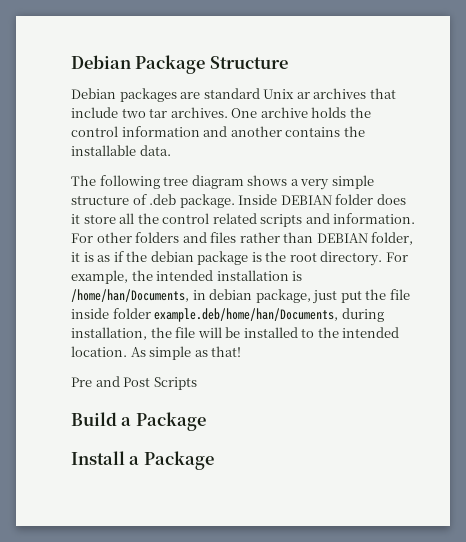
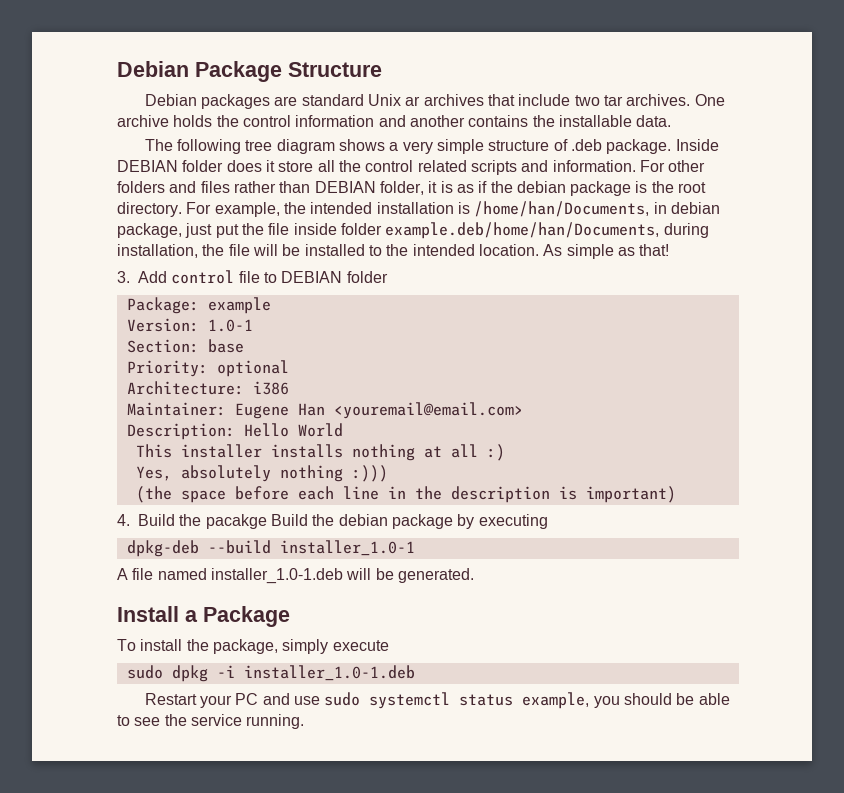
- Pre and Post Scripts
- Build a Package
+ 3. Add control file to DEBIAN folder
+ Package: example
+ Version: 1.0-1
+ Section: base
+ Priority: optional
+ Architecture: i386
+ Maintainer: Eugene Han <youremail@email.com>
+ Description: Hello World
+ This installer installs nothing at all :)
+ Yes, absolutely nothing :)))
+ (the space before each line in the description is important)
+ 4. Build the pacakge Build the debian package by executing
+ dpkg-deb --build installer_1.0-1
+ A file named installer_1.0-1.deb will be generated.
  Install a Package
+ To install the package, simply execute
+ sudo dpkg -i installer_1.0-1.deb
+ Restart your PC and use sudo systemctl status example, you should be able to see the service running.

